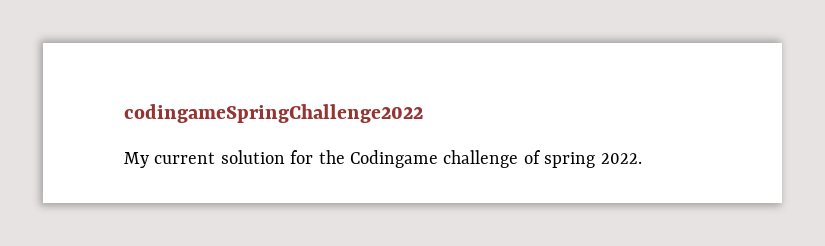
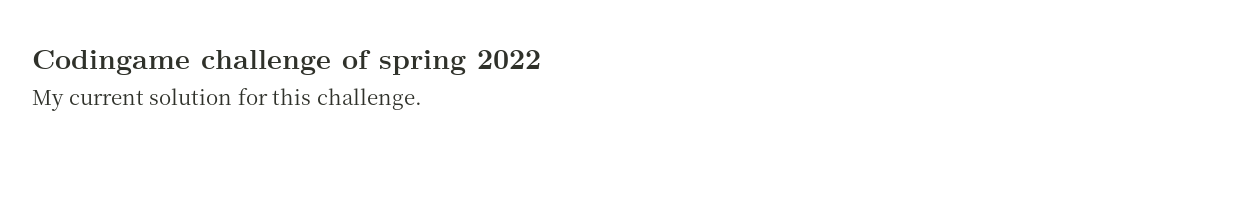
- codingameSpringChallenge2022
+ Codingame challenge of spring 2022
- My current solution for the Codingame challenge of spring 2022.
+ My current solution for this challenge.

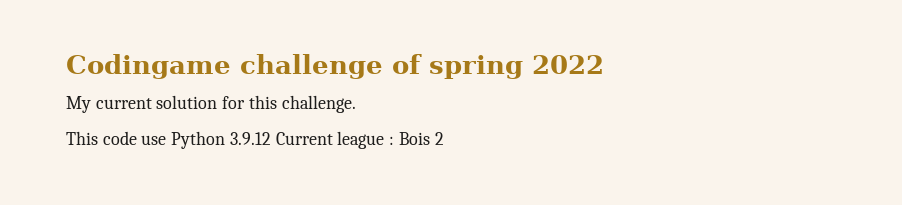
+ This code use Python 3.9.12 Current league : Bois 2

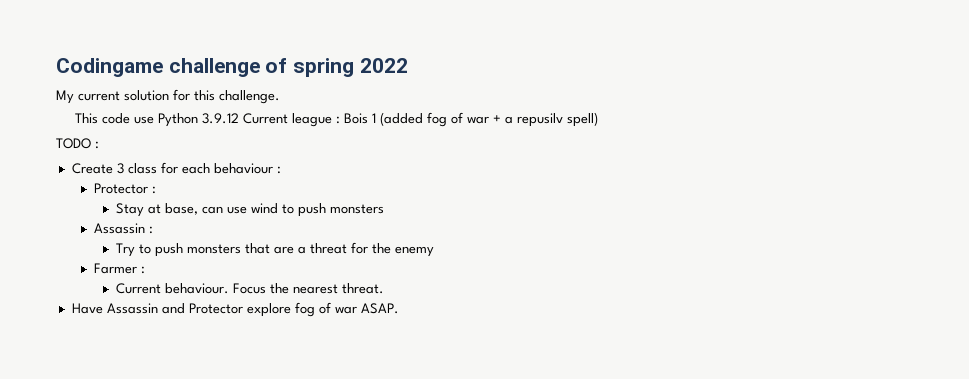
- This code use Python 3.9.12 Current league : Bois 2
+ This code use Python 3.9.12 Current league : Bois 1 (added fog of war + a repusilv spell)
+ TODO :
+ Create 3 class for each behaviour :
+ Protector :
+ Stay at base, can use wind to push monsters
+ Assassin :
+ Try to push monsters that are a threat for the enemy
+ Farmer :
+ Current behaviour. Focus the nearest threat.
+ Have Assassin and Protector explore fog of war ASAP.

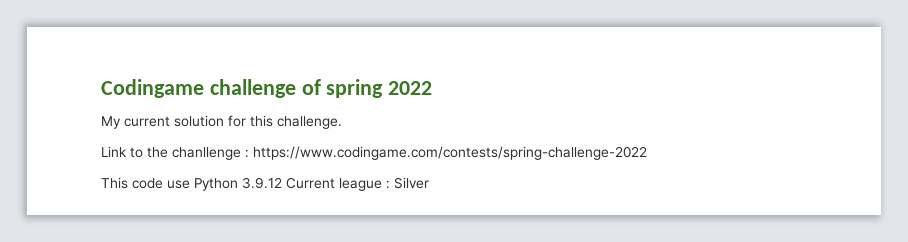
+ Link to the chanllenge : https://www.codingame.com/contests/spring-challenge-2022
- This code use Python 3.9.12 Current league : Bois 1 (added fog of war + a repusilv spell)
- TODO :
- Create 3 class for each behaviour :
- Protector :
- Stay at base, can use wind to push monsters
- Assassin :
- Try to push monsters that are a threat for the enemy
- Farmer :
- Current behaviour. Focus the nearest threat.
- Have Assassin and Protector explore fog of war ASAP.
+ This code use Python 3.9.12 Current league : Silver

